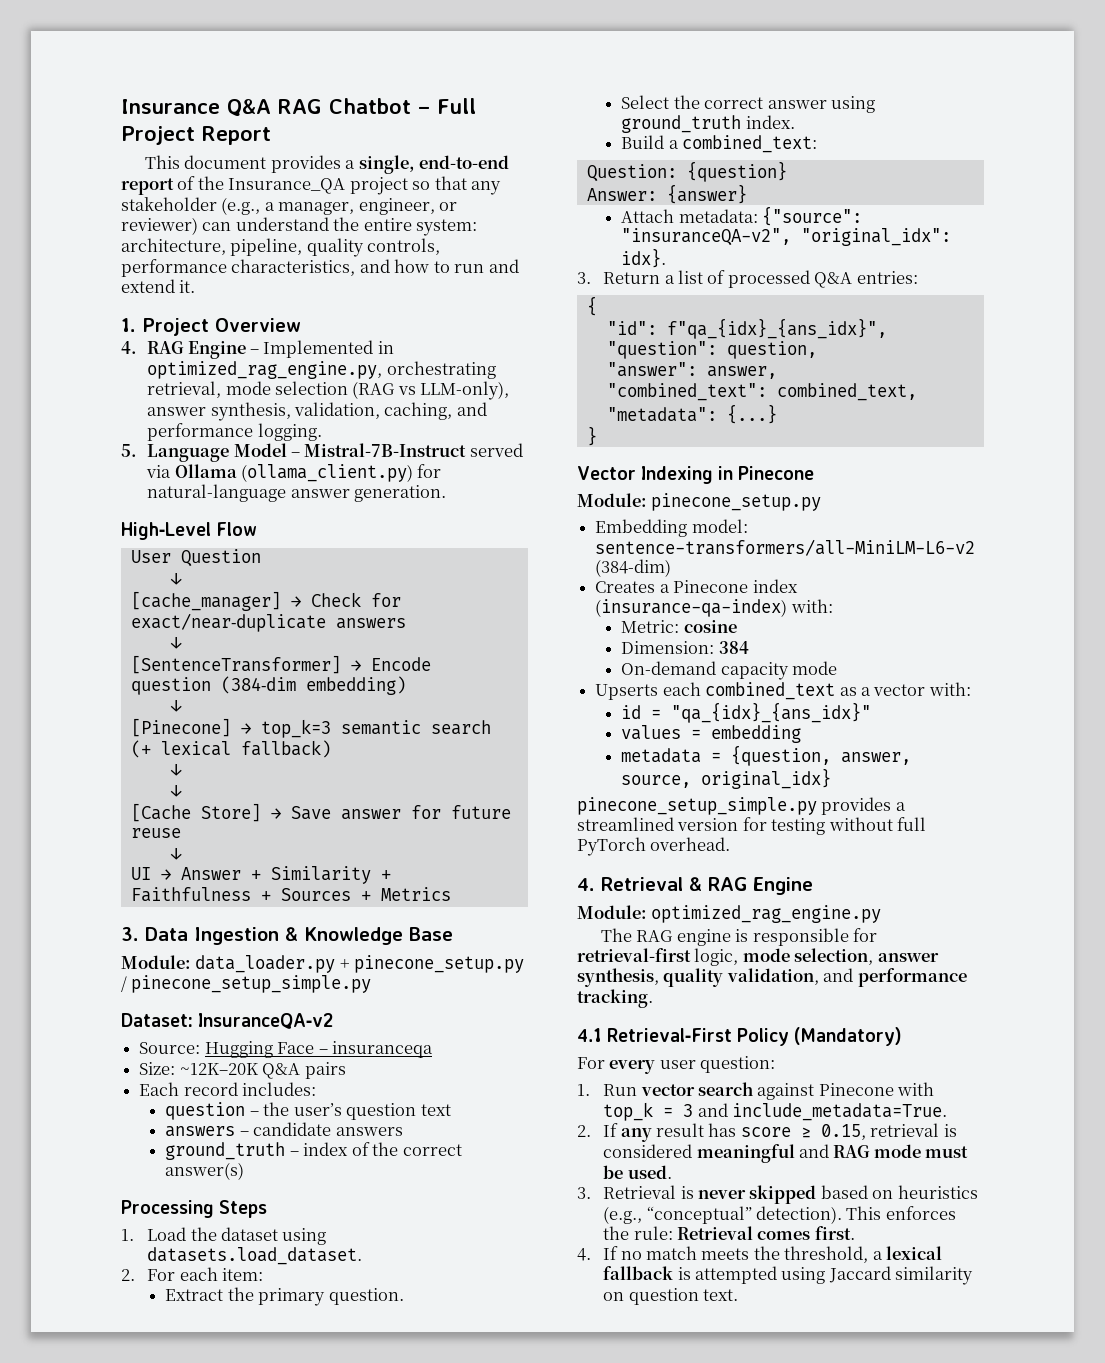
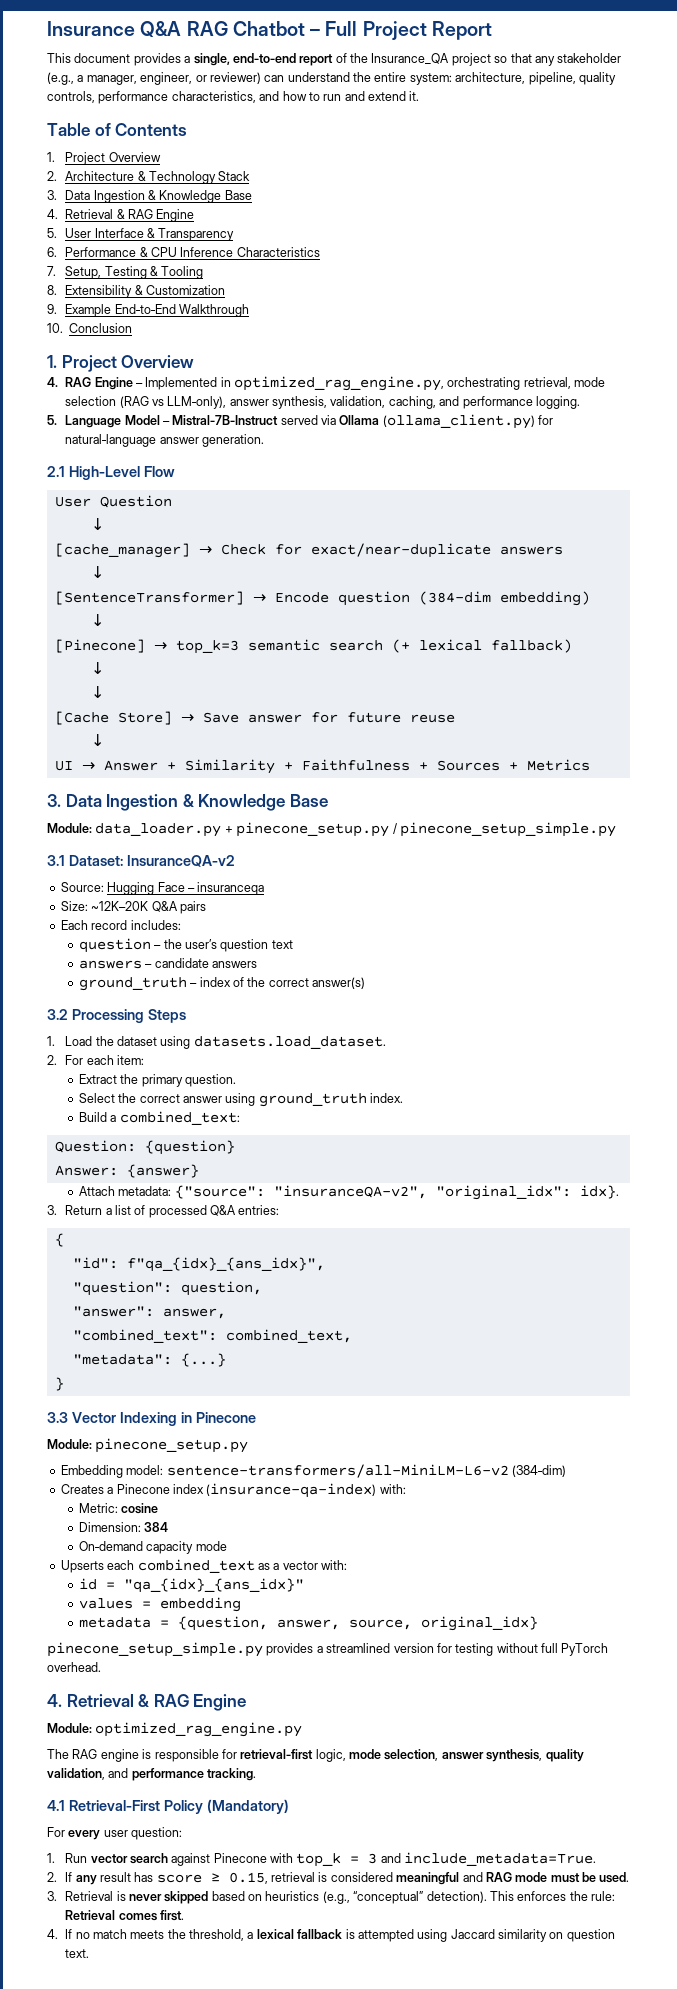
+ Table of Contents
+ 1. Project Overview
+ 2. Architecture & Technology Stack
+ 3. Data Ingestion & Knowledge Base
+ 4. Retrieval & RAG Engine
+ 5. User Interface & Transparency
+ 6. Performance & CPU Inference Characteristics
+ 7. Setup, Testing & Tooling
+ 8. Extensibility & Customization
+ 9. Example End‑to‑End Walkthrough
+ 10. Conclusion
- High‑Level Flow
+ 2.1 High‑Level Flow
- Dataset: InsuranceQA‑v2
+ 3.1 Dataset: InsuranceQA‑v2
- Processing Steps
+ 3.2 Processing Steps
- Vector Indexing in Pinecone
+ 3.3 Vector Indexing in Pinecone

